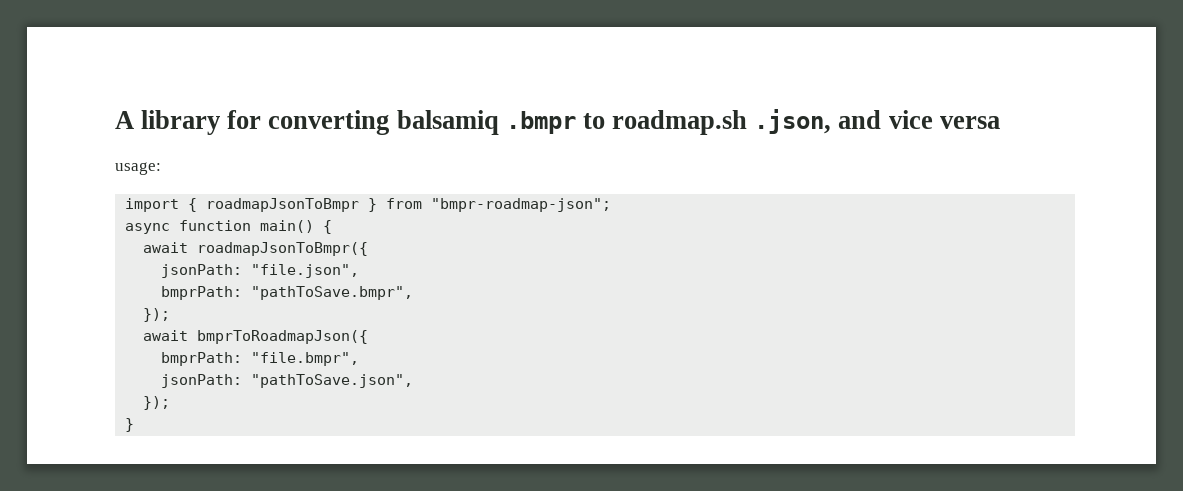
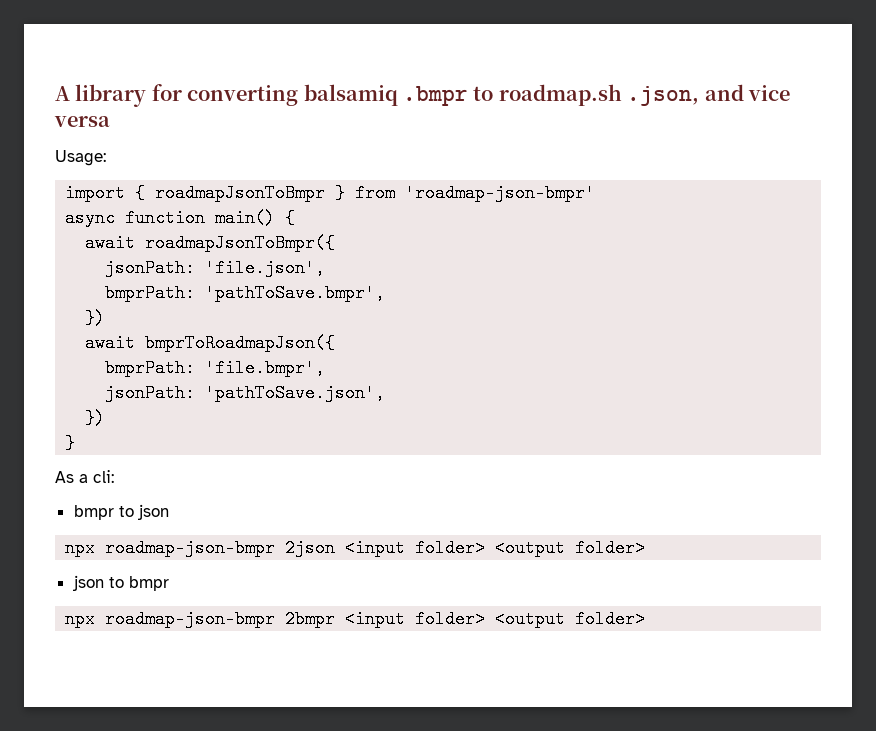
- usage:
+ Usage:
- import { roadmapJsonToBmpr } from "bmpr-roadmap-json";
+ import { roadmapJsonToBmpr } from 'roadmap-json-bmpr'
- jsonPath: "file.json",
- bmprPath: "pathToSave.bmpr",
- });
+ jsonPath: 'file.json',
+ bmprPath: 'pathToSave.bmpr',
+ })
- bmprPath: "file.bmpr",
- jsonPath: "pathToSave.json",
- });
+ bmprPath: 'file.bmpr',
+ jsonPath: 'pathToSave.json',
+ })
  }
+ As a cli:
+ bmpr to json
+ npx roadmap-json-bmpr 2json <input folder> <output folder>
+ json to bmpr
+ npx roadmap-json-bmpr 2bmpr <input folder> <output folder>

